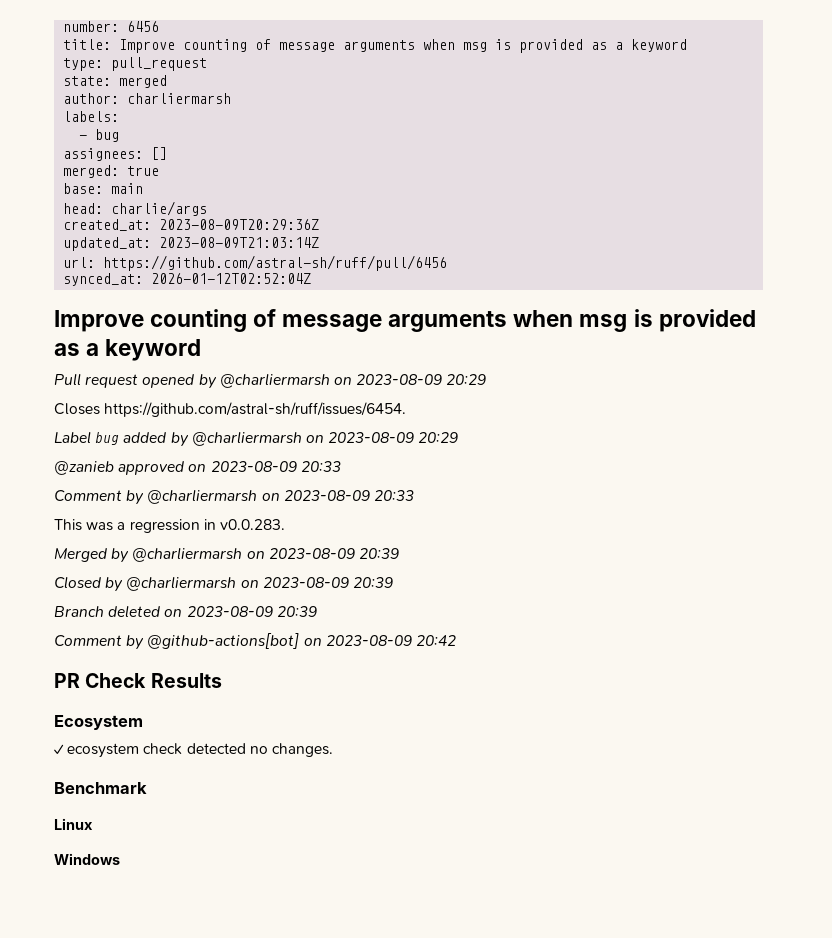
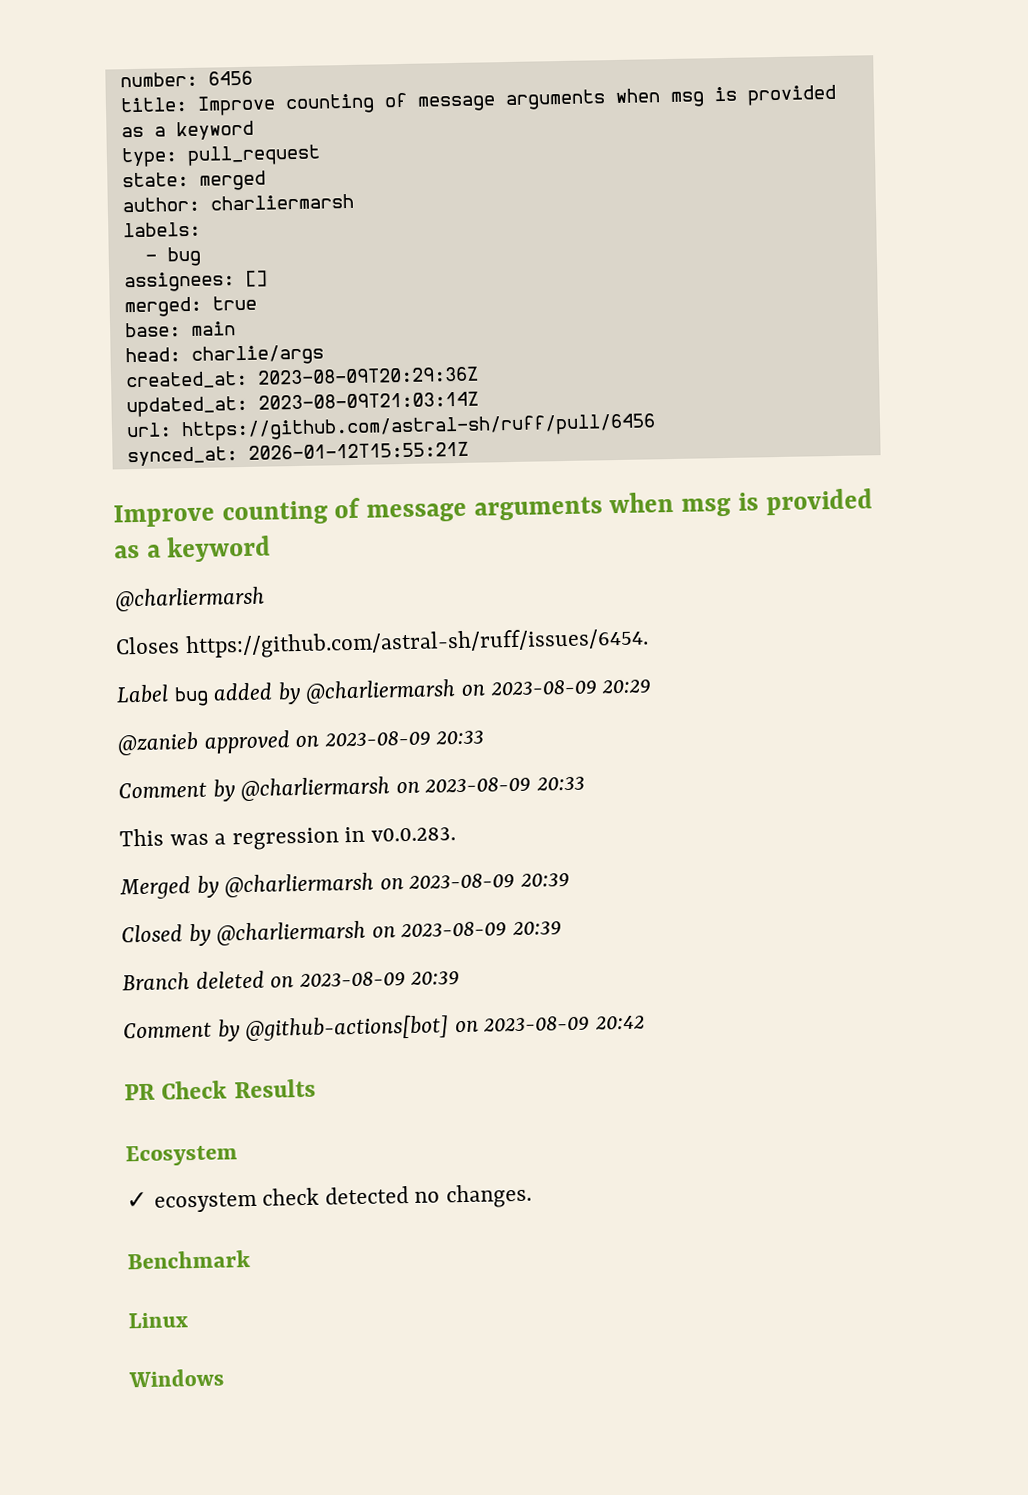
- synced_at: 2026-01-12T02:52:04Z
+ synced_at: 2026-01-12T15:55:21Z
  Improve counting of message arguments when msg is provided as a keyword
- Pull request opened by @charliermarsh on 2023-08-09 20:29
+ @charliermarsh

